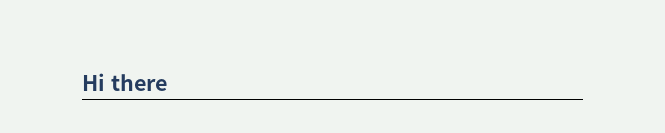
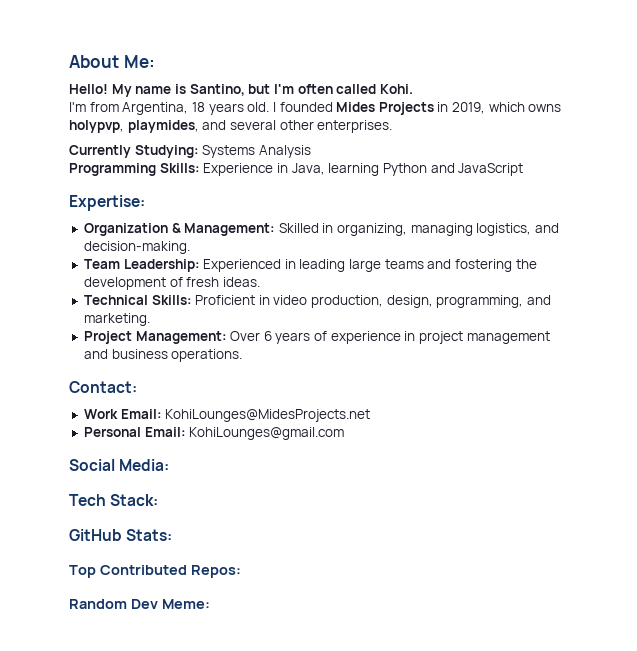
- Hi there
+ About Me:
+ Hello! My name is Santino, but I'm often called Kohi.
+ I'm from Argentina, 18 years old. I founded Mides Projects in 2019, which owns holypvp, playmides, and several other enterprises.
+ Currently Studying: Systems Analysis
+ Programming Skills: Experience in Java, learning Python and JavaScript
+ Expertise:
+ Organization & Management: Skilled in organizing, managing logistics, and decision-making.
+ Team Leadership: Experienced in leading large teams and fostering the development of fresh ideas.
+ Technical Skills: Proficient in video production, design, programming, and marketing.
+ Project Management: Over 6 years of experience in project management and business operations.
+ Contact:
+ Work Email: KohiLounges@MidesProjects.net
+ Personal Email: KohiLounges@gmail.com
+ Social Media:
+ Tech Stack:
+ GitHub Stats:
+ Top Contributed Repos:
+ Random Dev Meme:

